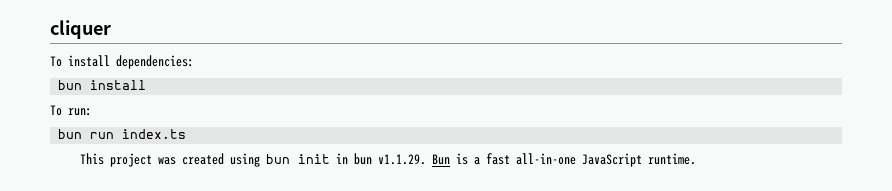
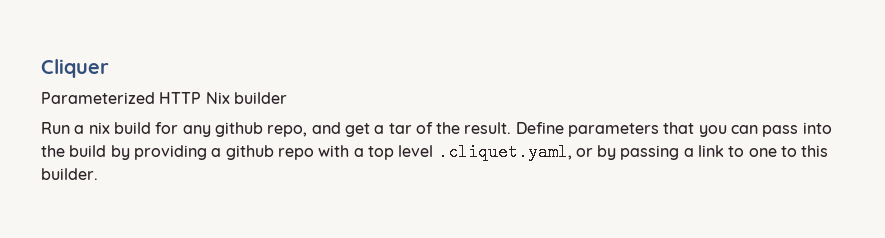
- cliquer
- To install dependencies:
- bun install
- To run:
- bun run index.ts
- This project was created using bun init in bun v1.1.29. Bun is a fast all-in-one JavaScript runtime.
+ Cliquer
+ Parameterized HTTP Nix builder
+ Run a nix build for any github repo, and get a tar of the result. Define parameters that you can pass into the build by providing a github repo with a top level .cliquet.yaml, or by passing a link to one to this builder.

